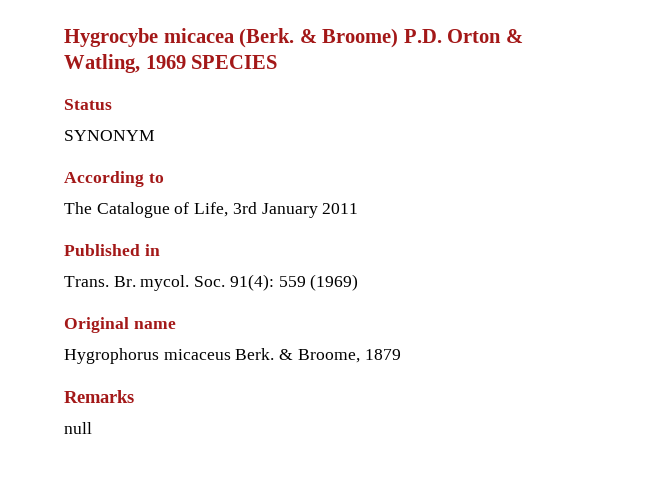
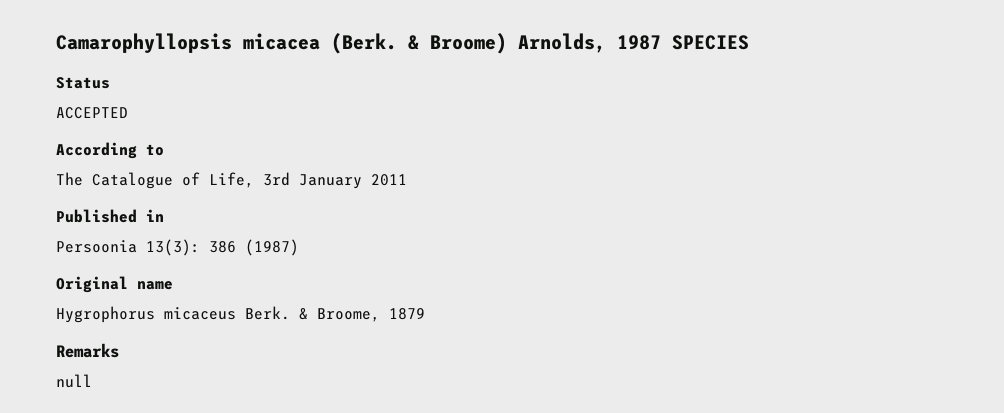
- Hygrocybe micacea (Berk.
+ Camarophyllopsis micacea (Berk.
- & Broome) P.D. Orton & Watling, 1969 SPECIES
+ & Broome) Arnolds, 1987 SPECIES
- SYNONYM
+ ACCEPTED
- Trans. Br. mycol. Soc. 91(4): 559 (1969)
+ Persoonia 13(3): 386 (1987)

